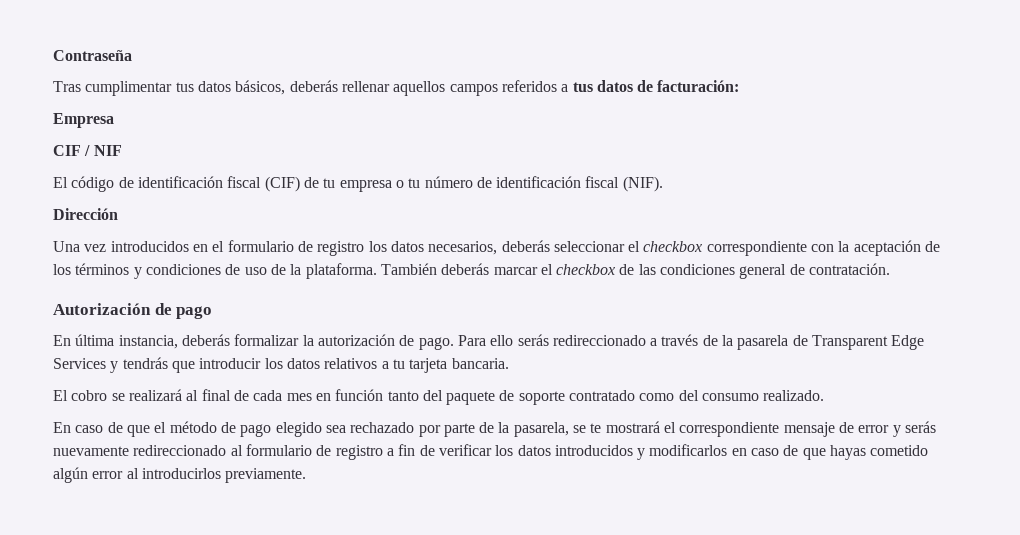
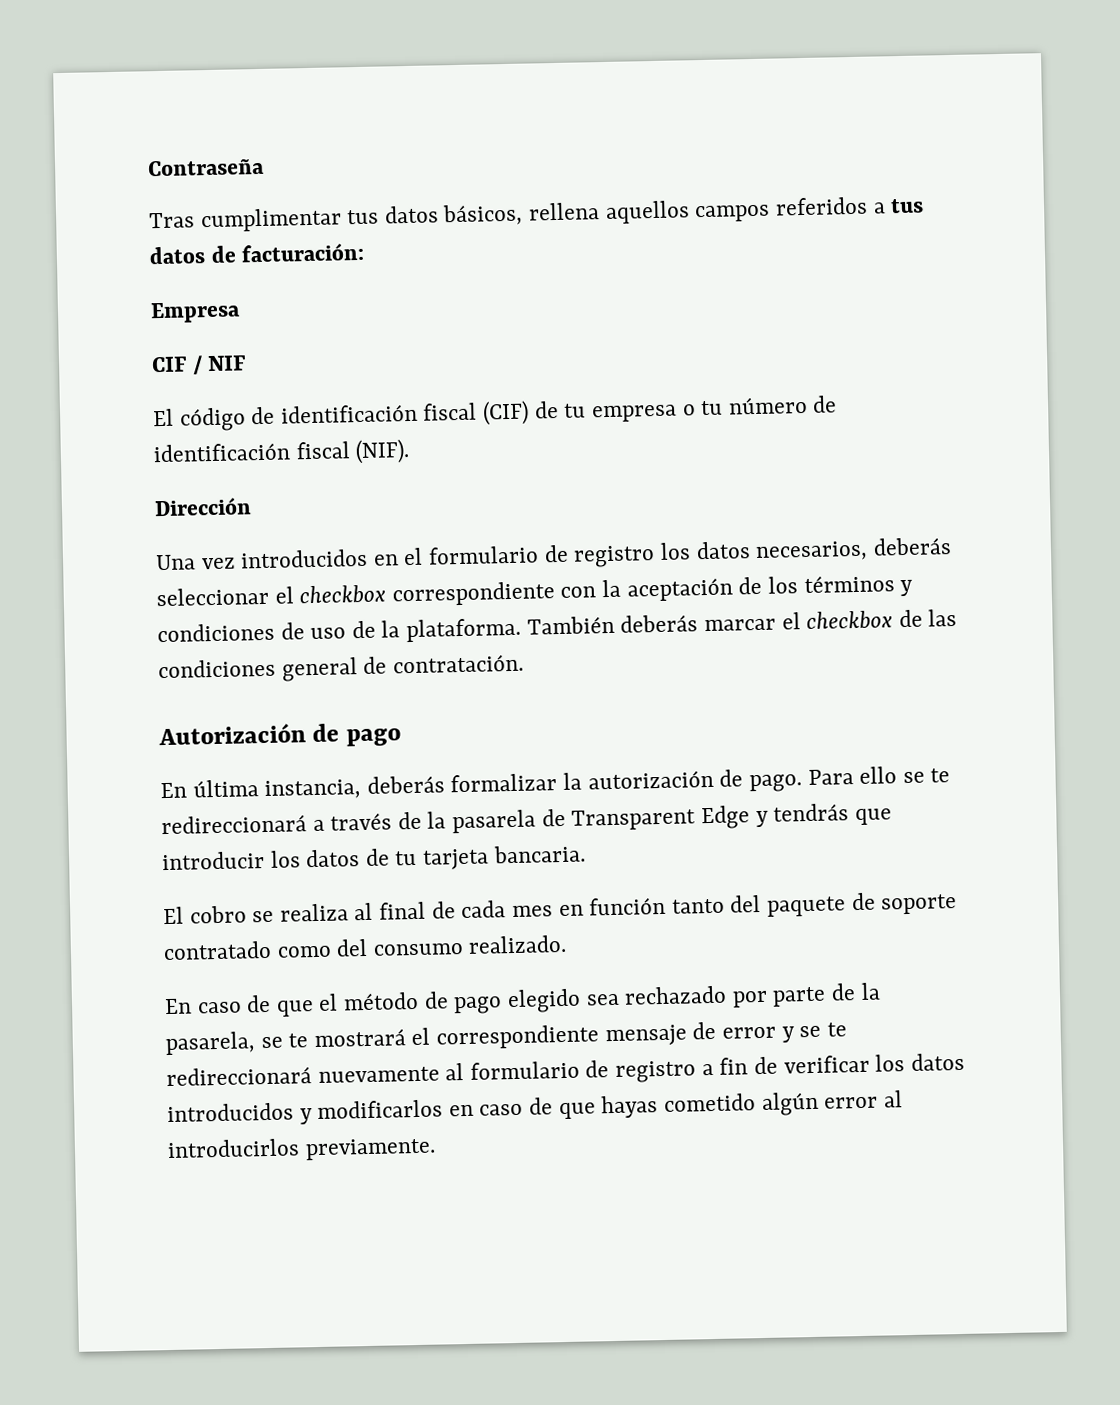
- Tras cumplimentar tus datos básicos, deberás rellenar aquellos campos referidos a tus datos de facturación:
+ Tras cumplimentar tus datos básicos, rellena aquellos campos referidos a tus datos de facturación:
- Para ello serás redireccionado a través de la pasarela de Transparent Edge Services y tendrás que introducir los datos relativos a tu tarjeta bancaria.
+ Para ello se te redireccionará a través de la pasarela de Transparent Edge y tendrás que introducir los datos de tu tarjeta bancaria.
- El cobro se realizará al final de cada mes en función tanto del paquete de soporte contratado como del consumo realizado.
+ El cobro se realiza al final de cada mes en función tanto del paquete de soporte contratado como del consumo realizado.
- En caso de que el método de pago elegido sea rechazado por parte de la pasarela, se te mostrará el correspondiente mensaje de error y serás nuevamente redireccionado al formulario de registro a fin de verificar los datos introducidos y modificarlos en caso de que hayas cometido algún error al introducirlos previamente.
+ En caso de que el método de pago elegido sea rechazado por parte de la pasarela, se te mostrará el correspondiente mensaje de error y se te redireccionará nuevamente al formulario de registro a fin de verificar los datos introducidos y modificarlos en caso de que hayas cometido algún error al introducirlos previamente.

